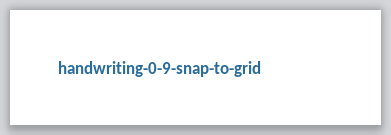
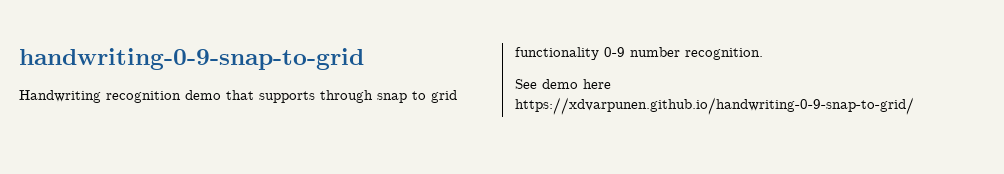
+ Handwriting recognition demo that supports through snap to grid functionality 0-9 number recognition.
+ See demo here https://xdvarpunen.github.io/handwriting-0-9-snap-to-grid/

